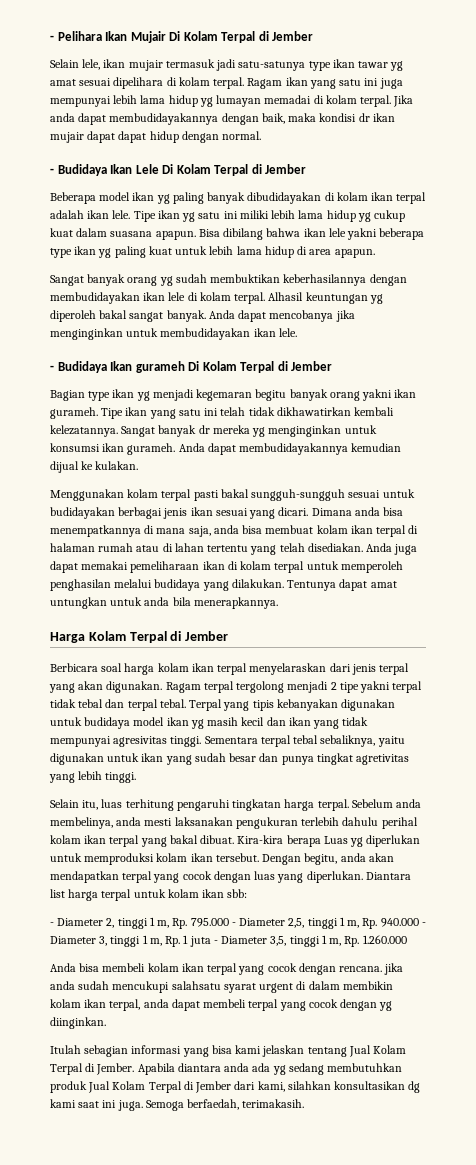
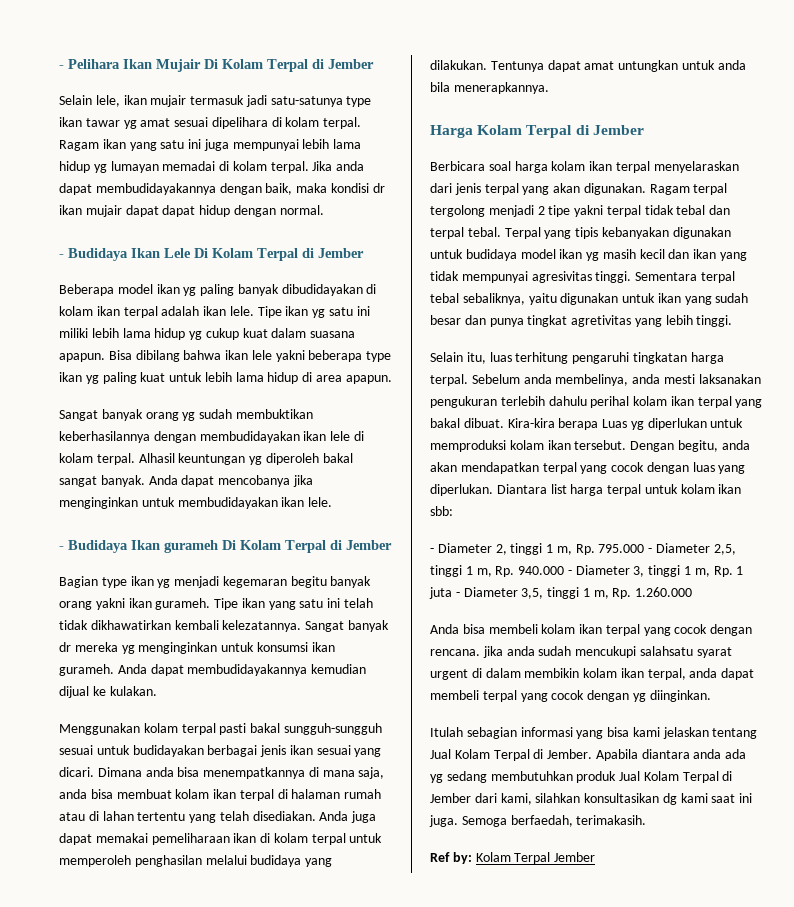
+ Ref by: Kolam Terpal Jember

